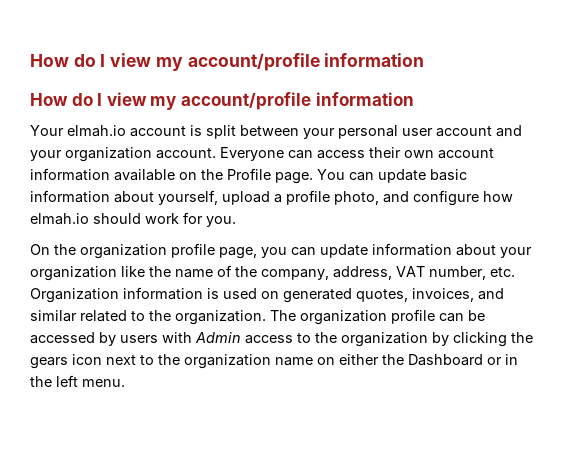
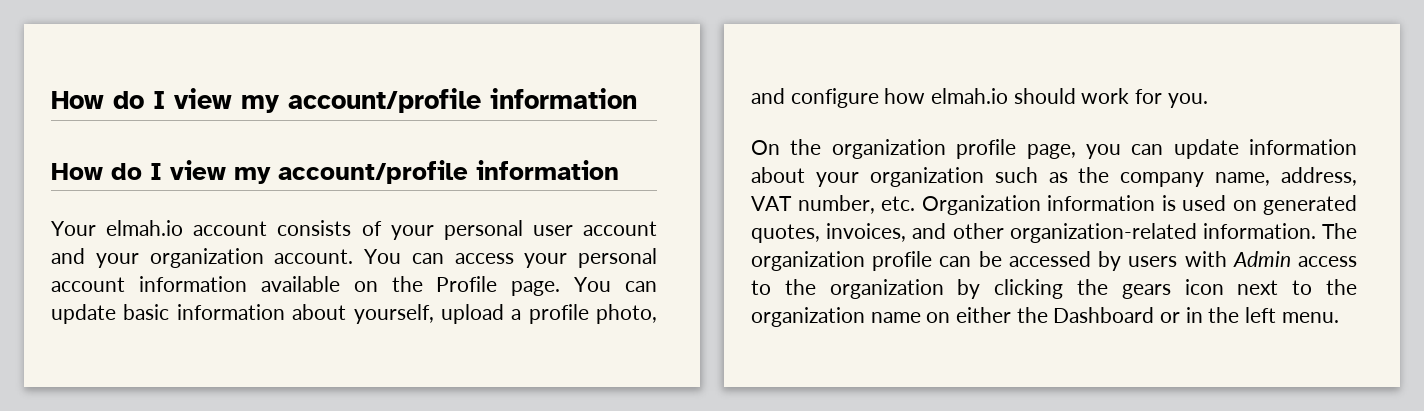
- Your elmah.io account is split between your personal user account and your organization account.
+ Your elmah.io account consists of your personal user account and your organization account.
- Everyone can access their own account information available on the Profile page.
+ You can access your personal account information available on the Profile page.
- On the organization profile page, you can update information about your organization like the name of the company, address, VAT number, etc. Organization information is used on generated quotes, invoices, and similar related to the organization.
+ On the organization profile page, you can update information about your organization such as the company name, address, VAT number, etc. Organization information is used on generated quotes, invoices, and other organization-related information.

